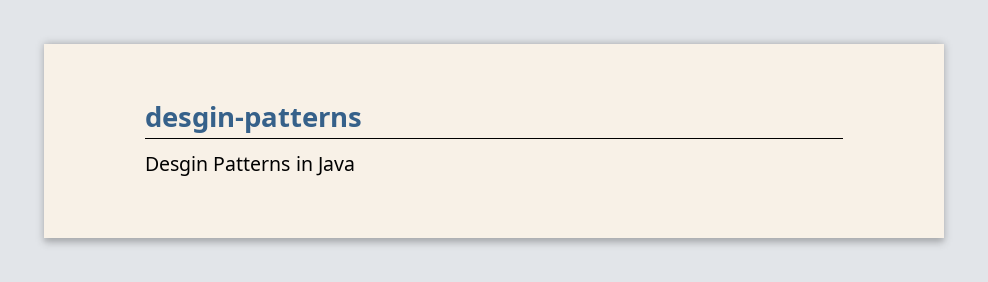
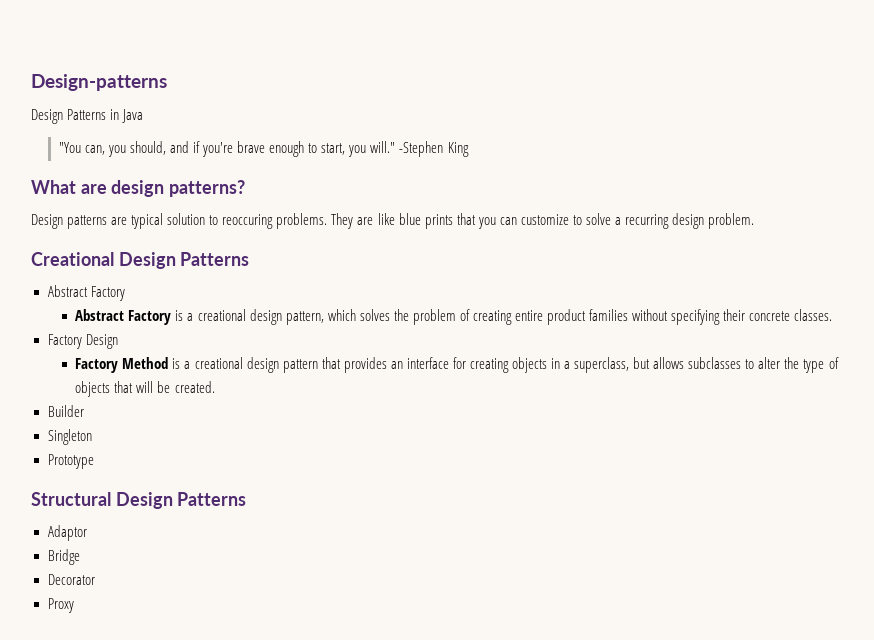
- desgin-patterns
- Desgin Patterns in Java
+ Design-patterns
+ Design Patterns in Java
+ "You can, you should, and if you're brave enough to start, you will." -Stephen King
+ What are design patterns?
+ Design patterns are typical solution to reoccuring problems. They are like blue prints that you can customize to solve a recurring design problem.
+ Creational Design Patterns
+ Abstract Factory
+ Abstract Factory is a creational design pattern, which solves the problem of creating entire product families without specifying their concrete classes.
+ Factory Design
+ Factory Method is a creational design pattern that provides an interface for creating objects in a superclass, but allows subclasses to alter the type of objects that will be created.
+ Builder
+ Singleton
+ Prototype
+ Structural Design Patterns
+ Adaptor
+ Bridge
+ Decorator
+ Proxy

